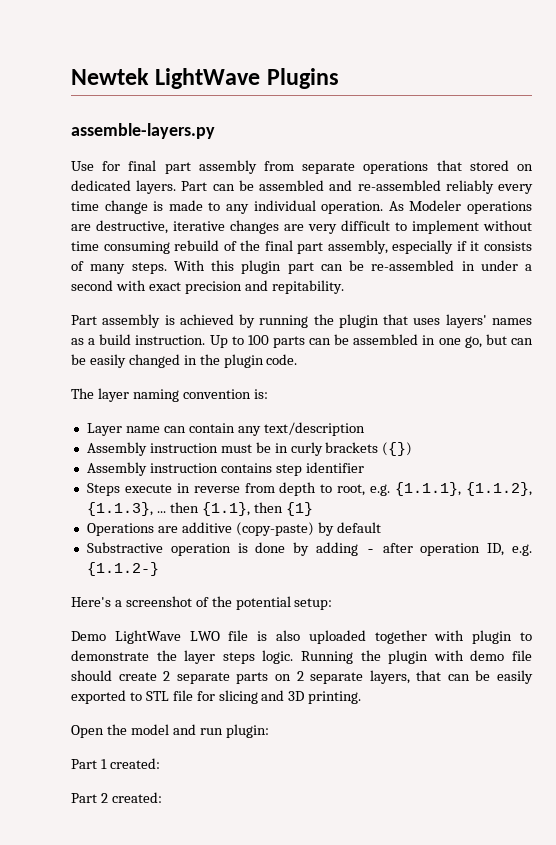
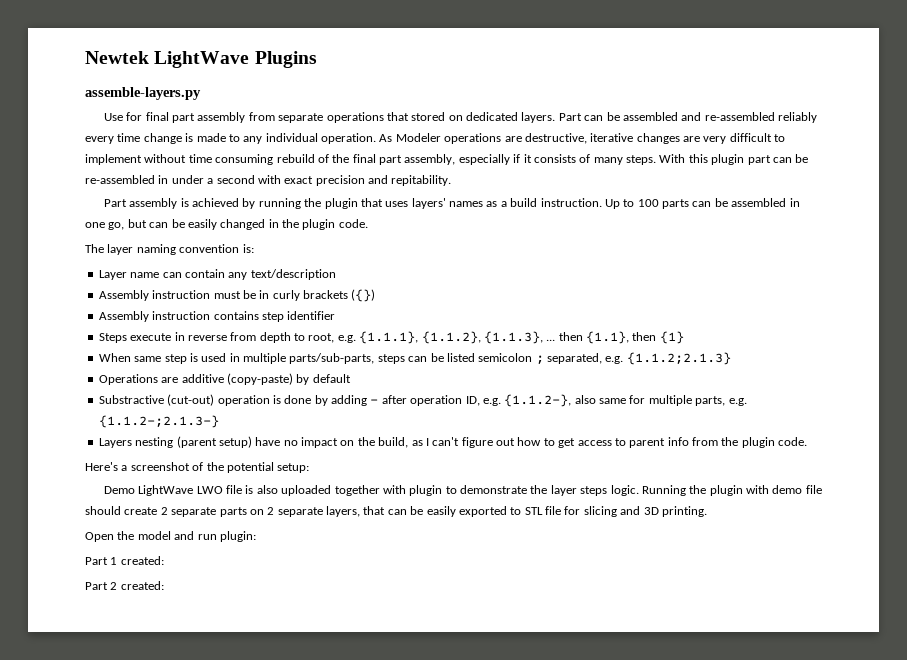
+ When same step is used in multiple parts/sub-parts, steps can be listed semicolon ; separated, e.g. {1.1.2;2.1.3}
- Substractive operation is done by adding - after operation ID, e.g. {1.1.2-}
+ Substractive (cut-out) operation is done by adding - after operation ID, e.g. {1.1.2-}, also same for multiple parts, e.g. {1.1.2-;2.1.3-}
+ Layers nesting (parent setup) have no impact on the build, as I can't figure out how to get access to parent info from the plugin code.

